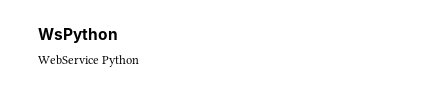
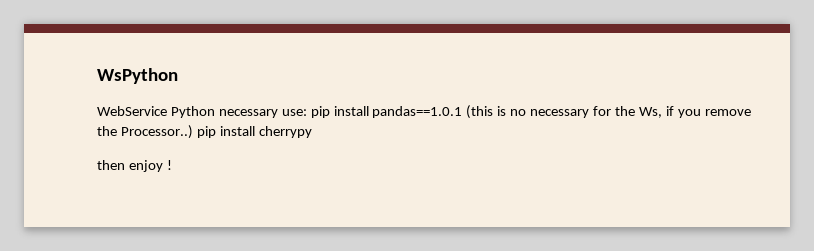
- WebService Python
+ WebService Python necessary use: pip install pandas==1.0.1 (this is no necessary for the Ws, if you remove the Processor..) pip install cherrypy
+ then enjoy !

